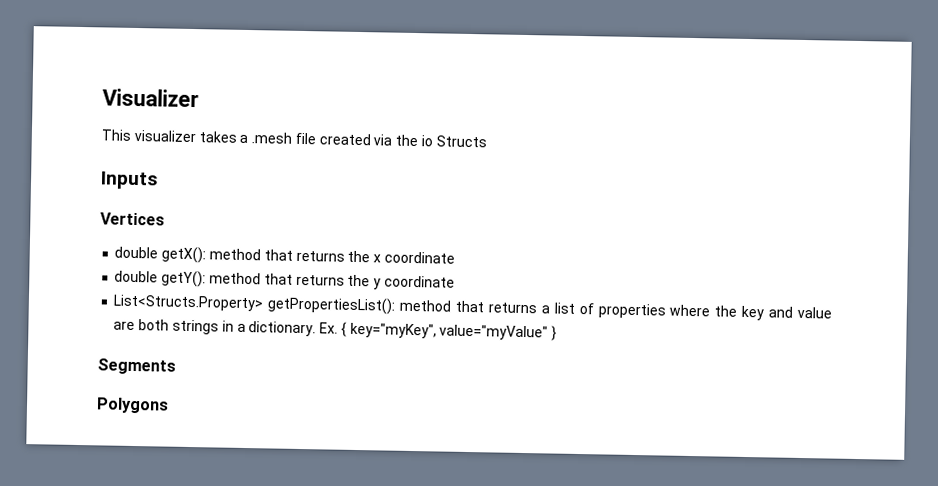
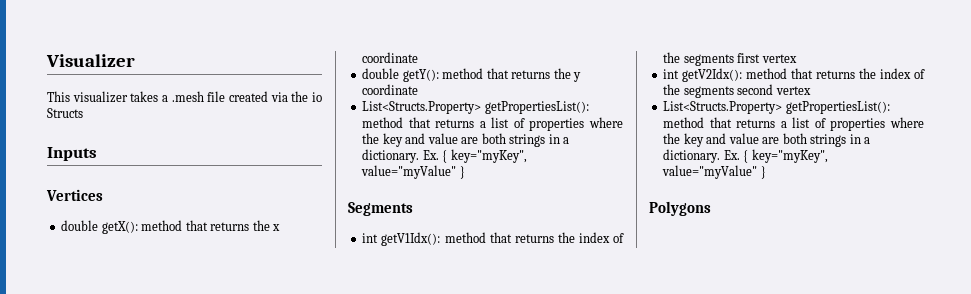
+ int getV1Idx(): method that returns the index of the segments first vertex
+ int getV2Idx(): method that returns the index of the segments second vertex
+ List<Structs.Property> getPropertiesList(): method that returns a list of properties where the key and value are both strings in a dictionary. Ex. { key="myKey", value="myValue" }

